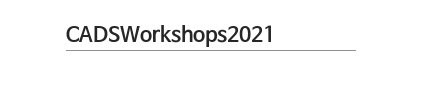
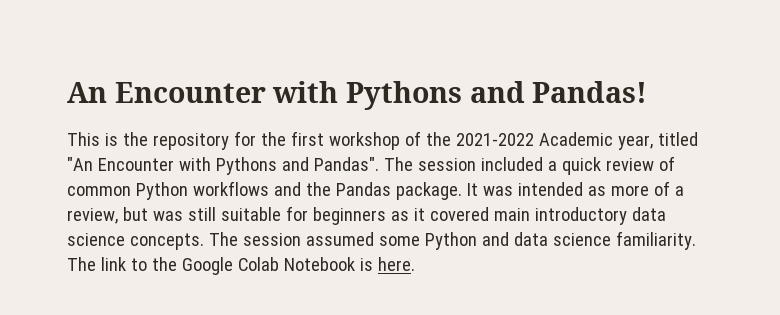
- CADSWorkshops2021
+ An Encounter with Pythons and Pandas!
+ This is the repository for the first workshop of the 2021-2022 Academic year, titled "An Encounter with Pythons and Pandas". The session included a quick review of common Python workflows and the Pandas package. It was intended as more of a review, but was still suitable for beginners as it covered main introductory data science concepts. The session assumed some Python and data science familiarity. The link to the Google Colab Notebook is here.

